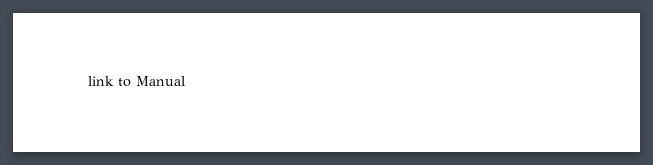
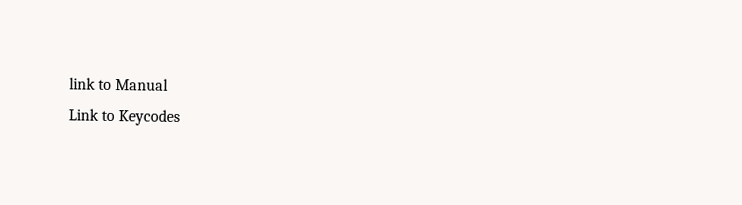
+ Link to Keycodes

